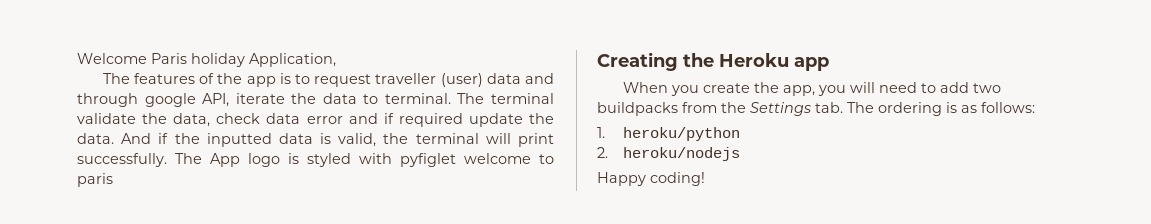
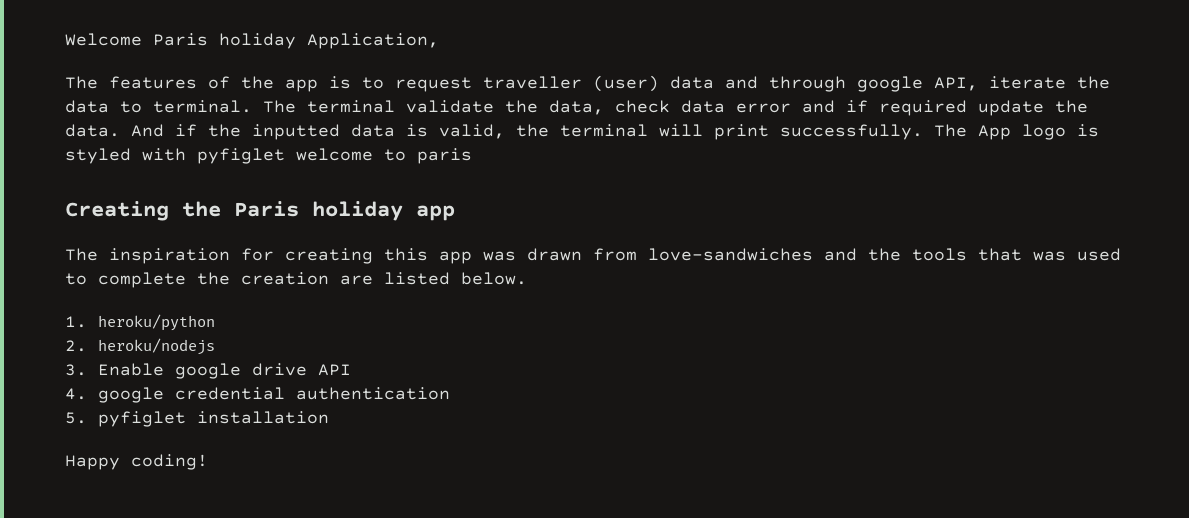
- Creating the Heroku app
+ Creating the Paris holiday app
- When you create the app, you will need to add two buildpacks from the Settings tab. The ordering is as follows:
+ The inspiration for creating this app was drawn from love-sandwiches and the tools that was used to complete the creation are listed below.
  1. heroku/python
  2. heroku/nodejs
+ 3. Enable google drive API
+ 4. google credential authentication
+ 5. pyfiglet installation

